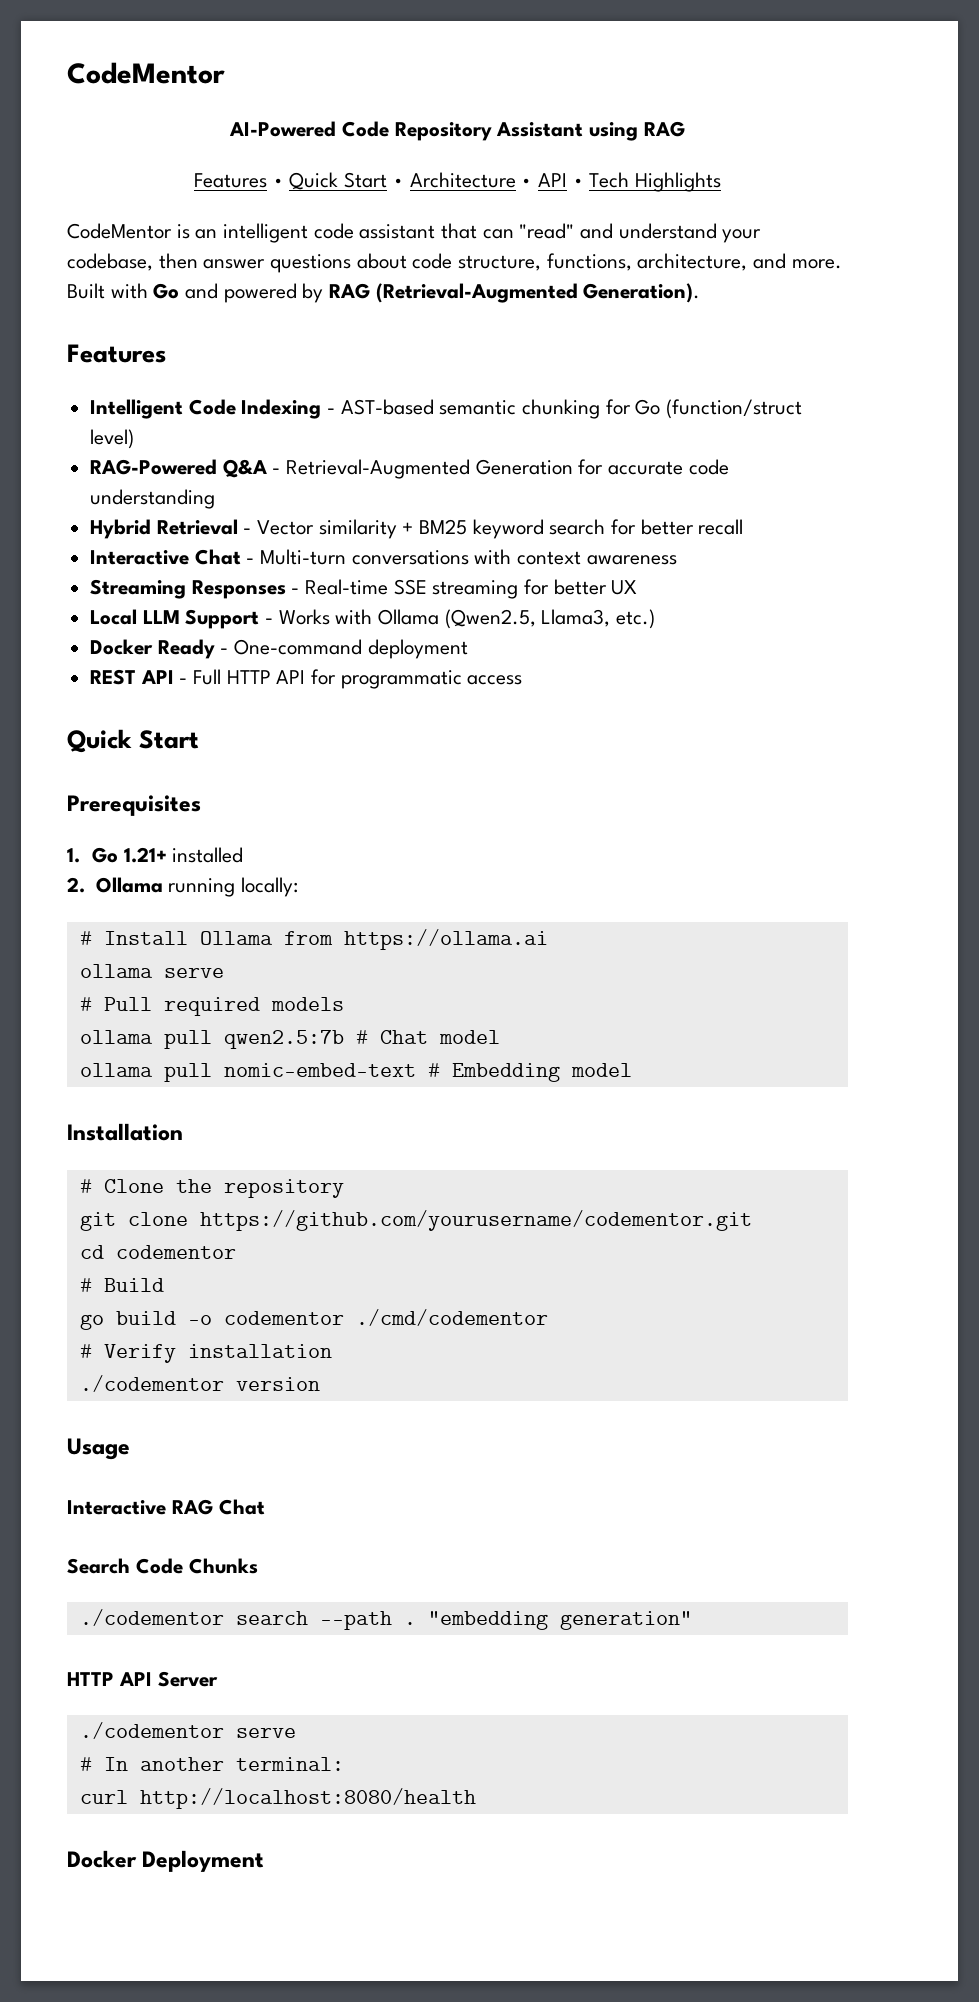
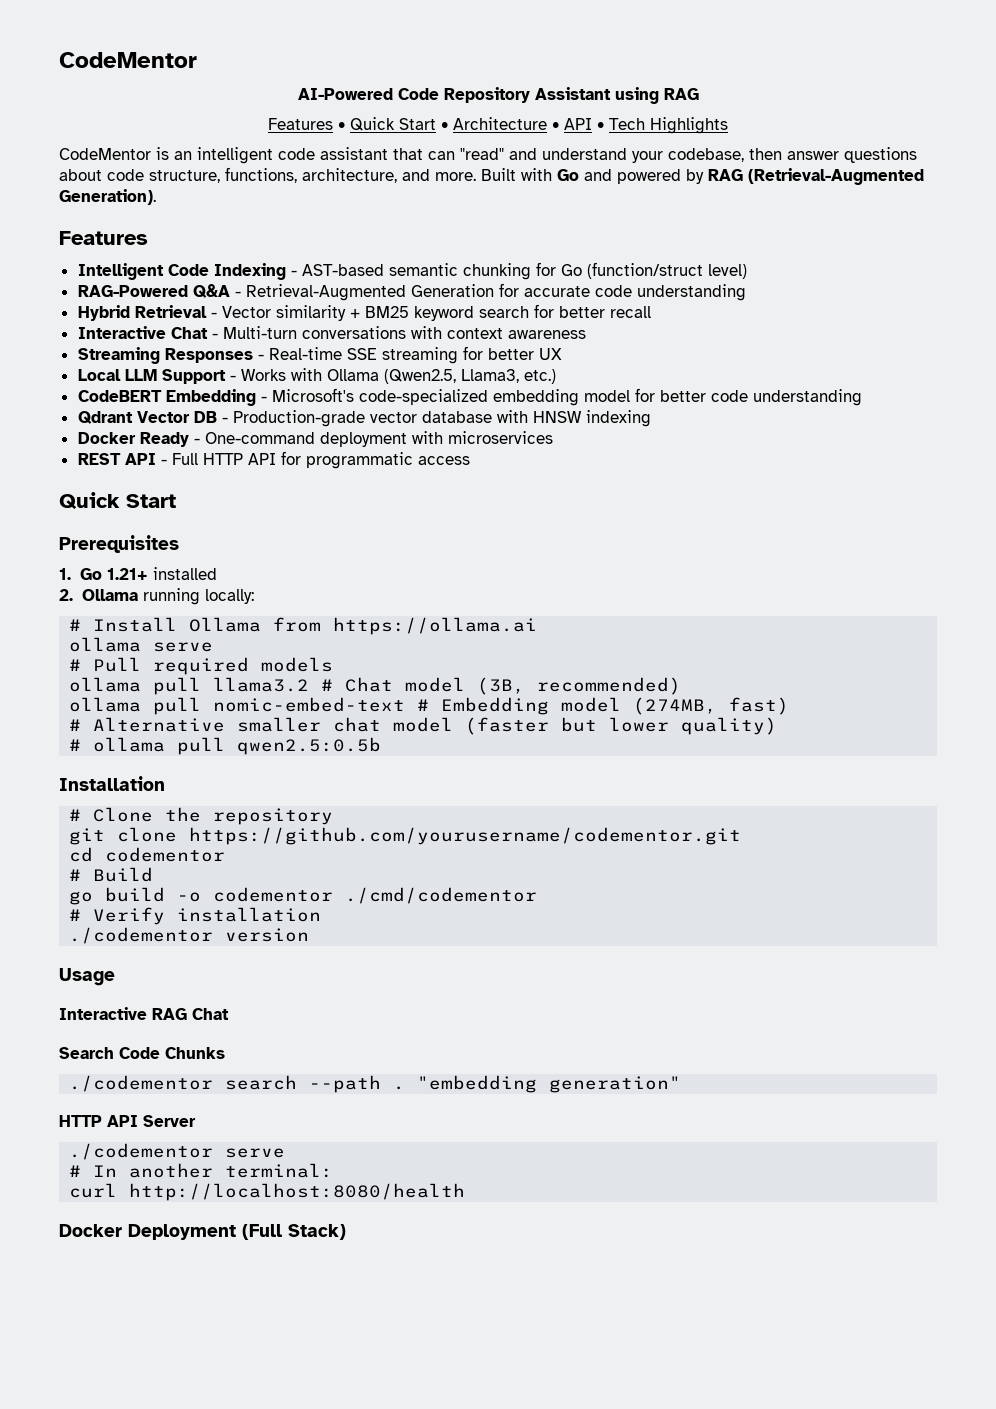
+ CodeBERT Embedding - Microsoft's code-specialized embedding model for better code understanding
+ Qdrant Vector DB - Production-grade vector database with HNSW indexing
- Docker Ready - One-command deployment
+ Docker Ready - One-command deployment with microservices
- ollama pull qwen2.5:7b # Chat model
+ ollama pull llama3.2 # Chat model (3B, recommended)
- ollama pull nomic-embed-text # Embedding model
+ ollama pull nomic-embed-text # Embedding model (274MB, fast)
+ # Alternative smaller chat model (faster but lower quality)
+ # ollama pull qwen2.5:0.5b
- Docker Deployment
+ Docker Deployment (Full Stack)

